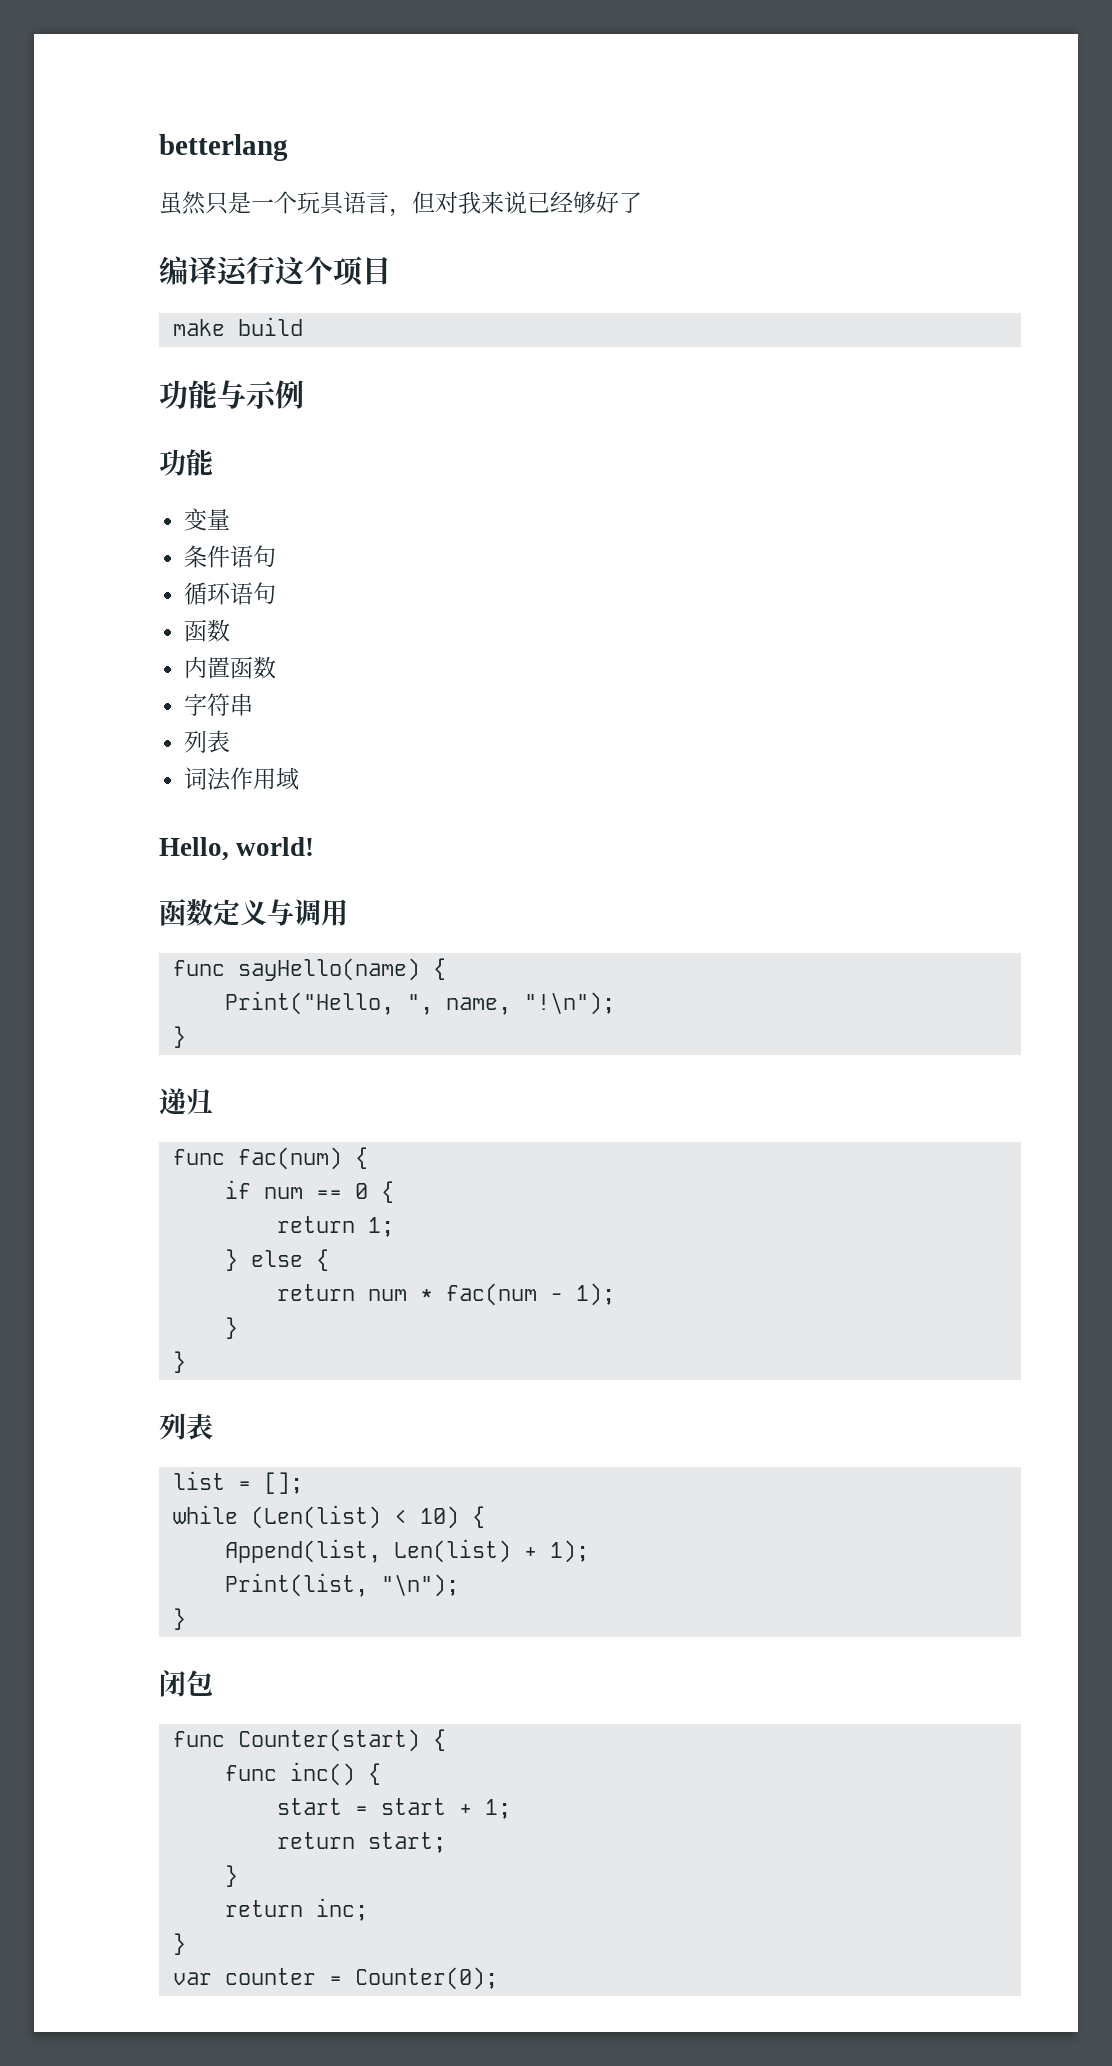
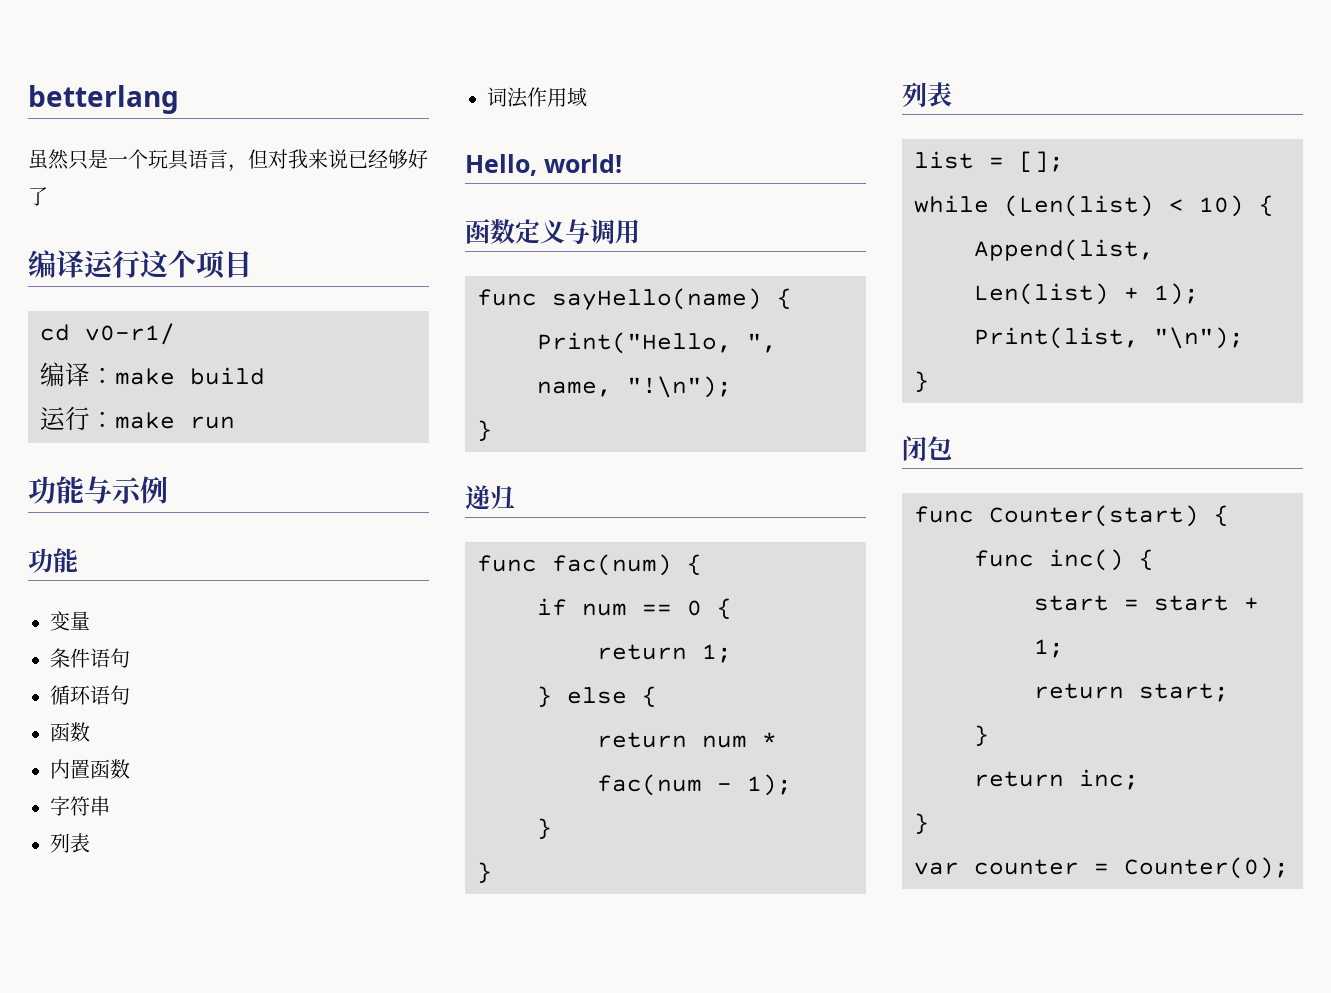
- make build
+ cd v0-r1/
+ 编译：make build
+ 运行：make run

